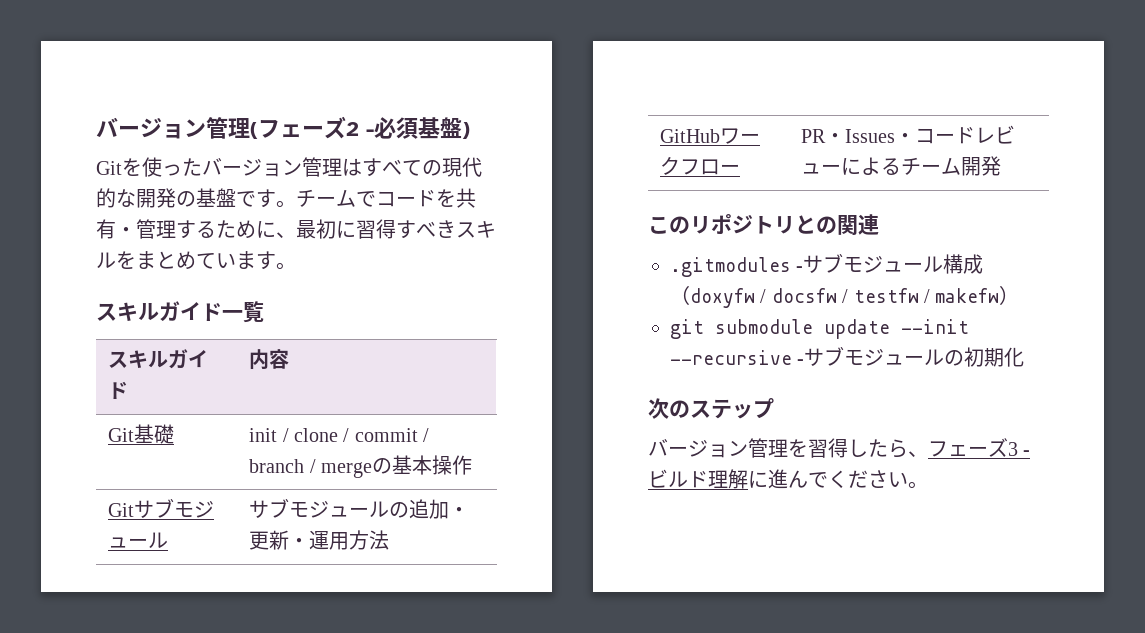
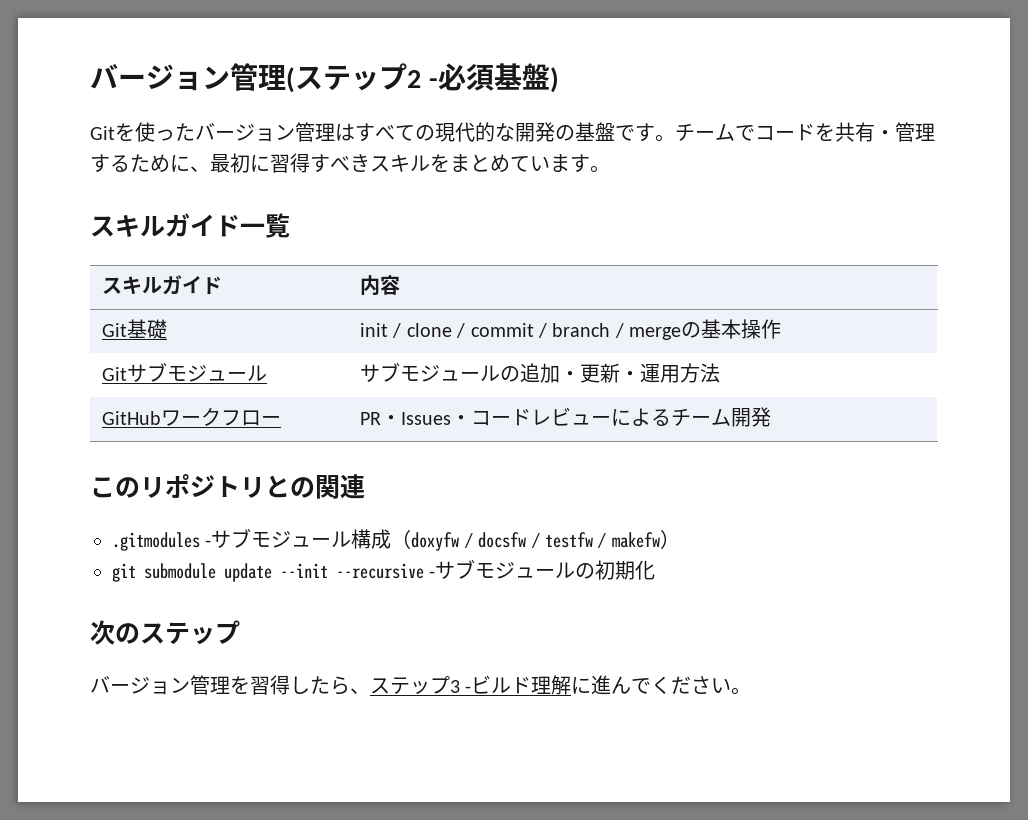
- バージョン管理(フェーズ2 -必須基盤)
+ バージョン管理(ステップ2 -必須基盤)
- バージョン管理を習得したら、フェーズ3 -ビルド理解に進んでください。
+ バージョン管理を習得したら、ステップ3 -ビルド理解に進んでください。

